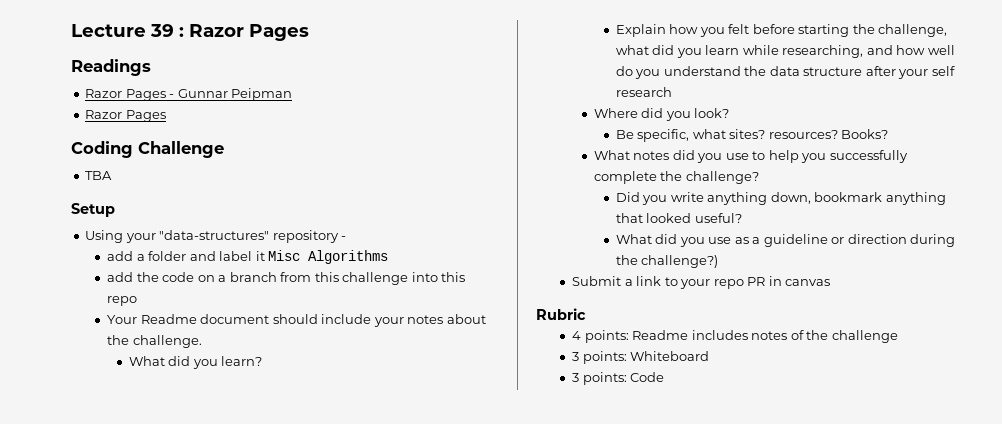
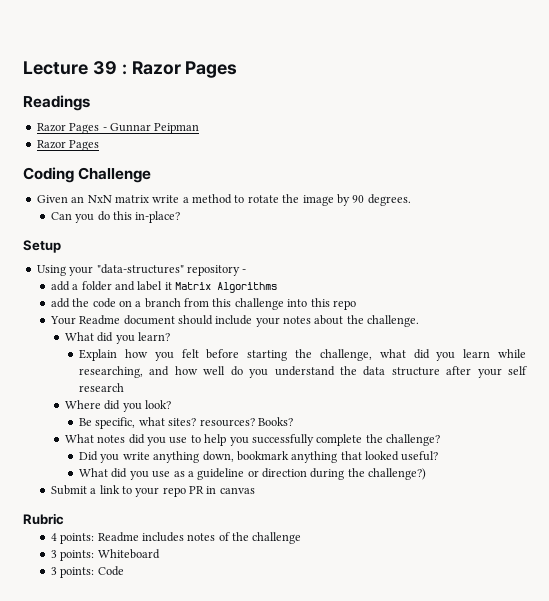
- TBA
+ Given an NxN matrix write a method to rotate the image by 90 degrees.
+ Can you do this in-place?
- add a folder and label it Misc Algorithms
+ add a folder and label it Matrix Algorithms

